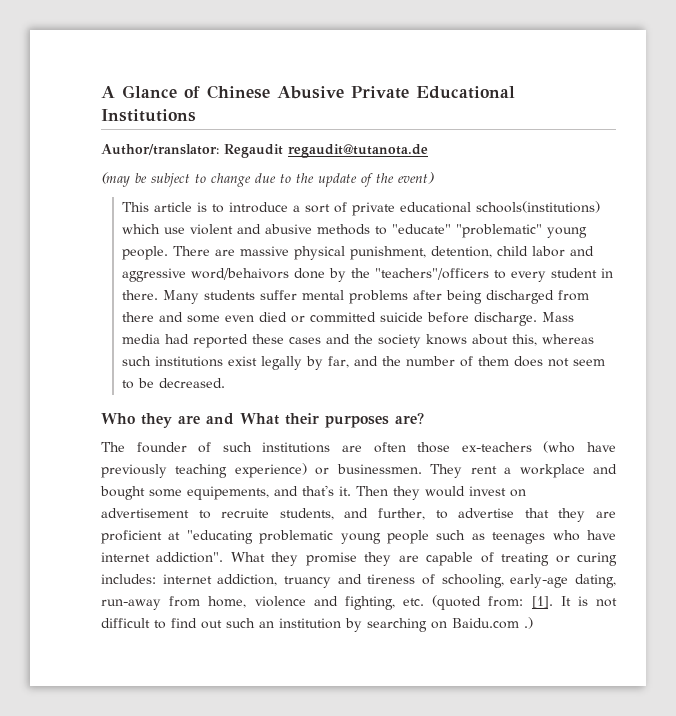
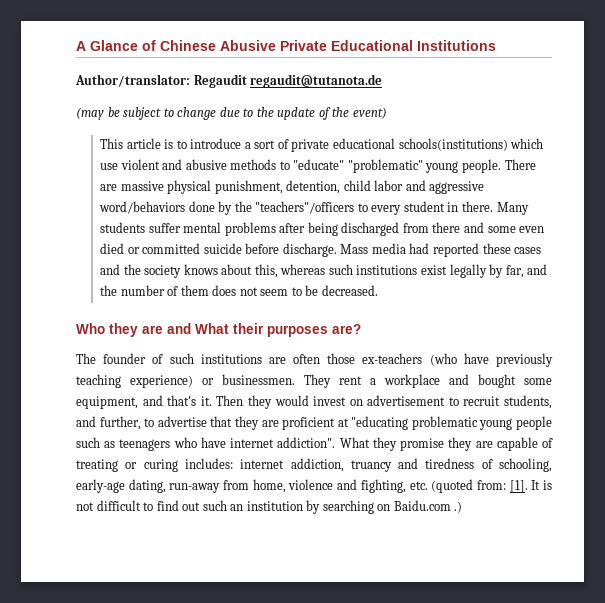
- There are massive physical punishment, detention, child labor and aggressive word/behaivors done by the "teachers"/officers to every student in there.
+ There are massive physical punishment, detention, child labor and aggressive word/behaviors done by the "teachers"/officers to every student in there.
- They rent a workplace and bought some equipements, and that's it.
+ They rent a workplace and bought some equipment, and that's it.
- Then they would invest on advertisement to recruite students, and further, to advertise that they are proficient at "educating problematic young people such as teenages who have internet addiction".
+ Then they would invest on advertisement to recruit students, and further, to advertise that they are proficient at "educating problematic young people such as teenagers who have internet addiction".
- What they promise they are capable of treating or curing includes: internet addiction, truancy and tireness of schooling, early-age dating, run-away from home, violence and fighting, etc. (quoted from: [1].
+ What they promise they are capable of treating or curing includes: internet addiction, truancy and tiredness of schooling, early-age dating, run-away from home, violence and fighting, etc. (quoted from: [1].

